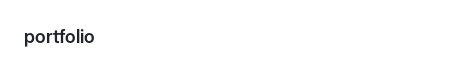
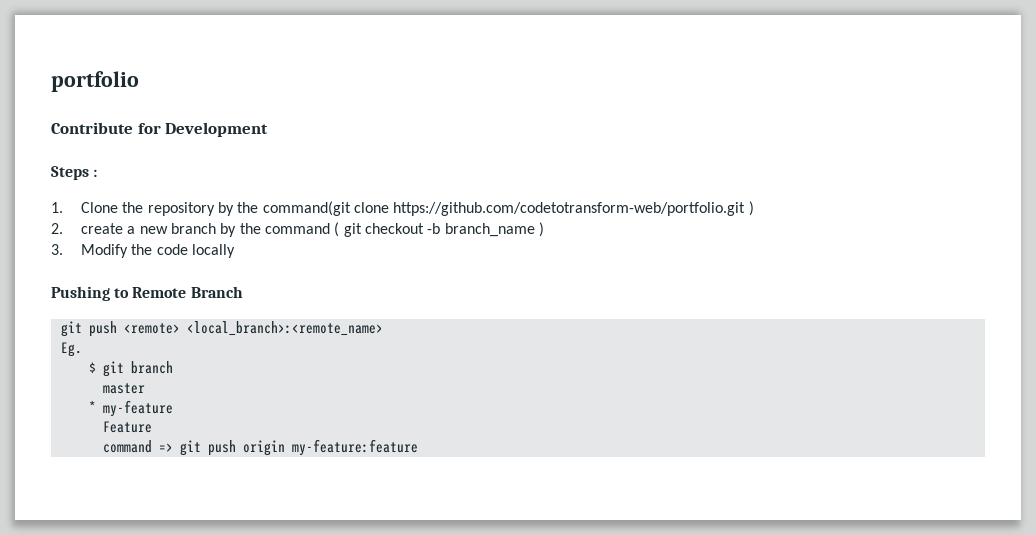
+ Contribute for Development
+ Steps :
+ 1. Clone the repository by the command(git clone https://github.com/codetotransform-web/portfolio.git )
+ 2. create a new branch by the command ( git checkout -b branch_name )
+ 3. Modify the code locally
+ Pushing to Remote Branch
+ git push <remote> <local_branch>:<remote_name>
+ Eg.
+ $ git branch
+ master
+ * my-feature
+ Feature
+ command => git push origin my-feature:feature

